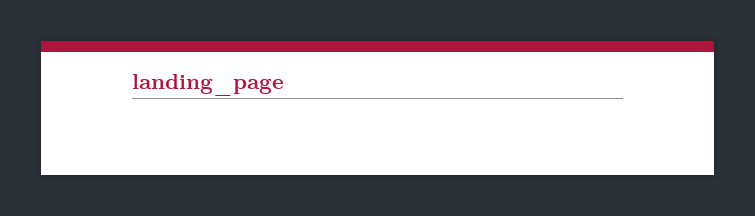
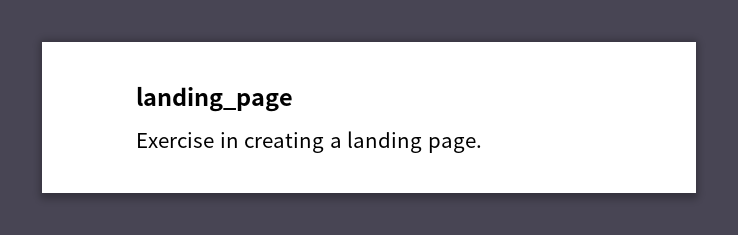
+ Exercise in creating a landing page.

